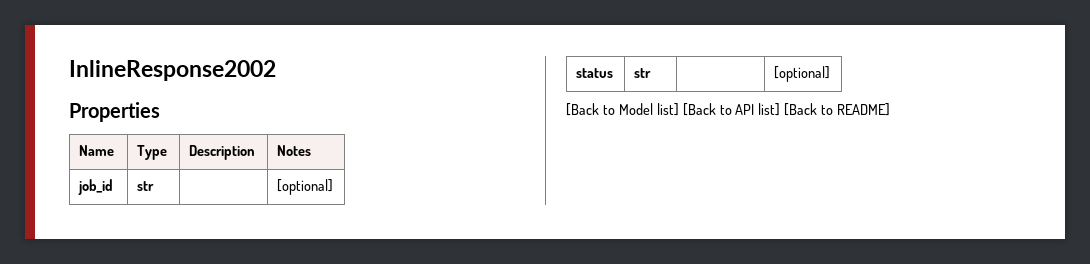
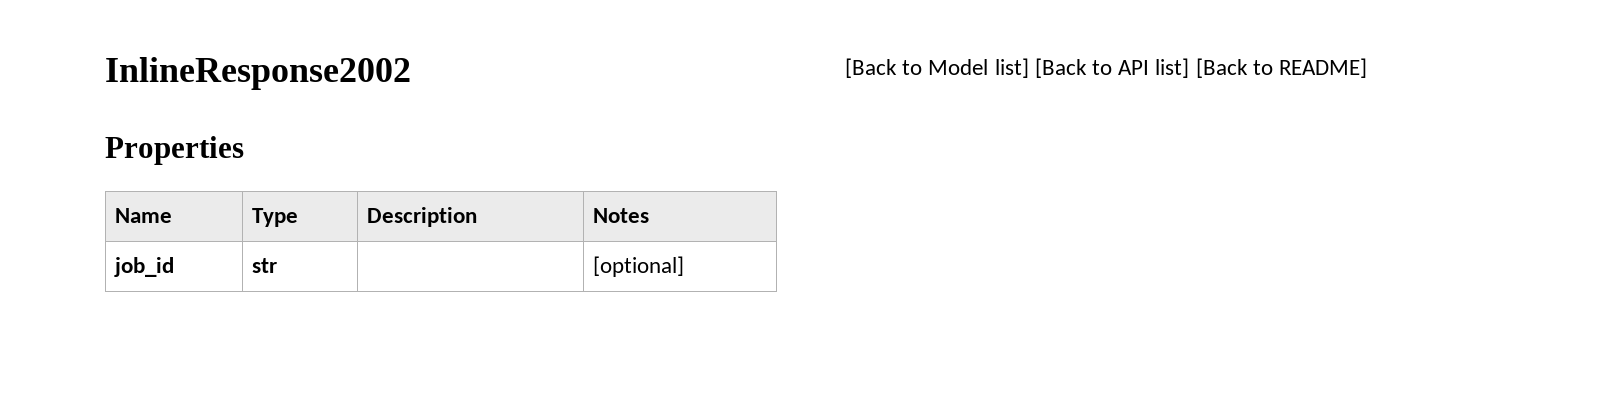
- status | str | | [optional]

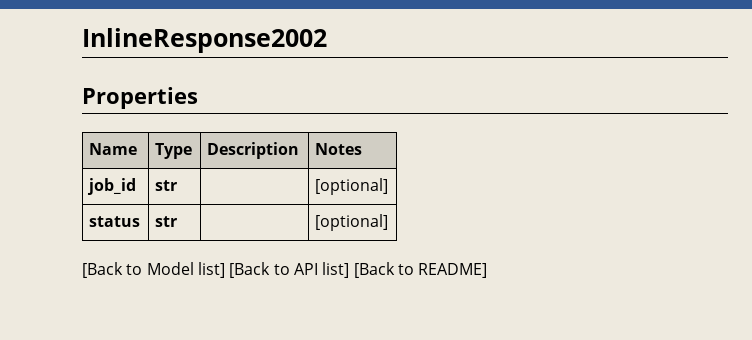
+ status | str | | [optional]

